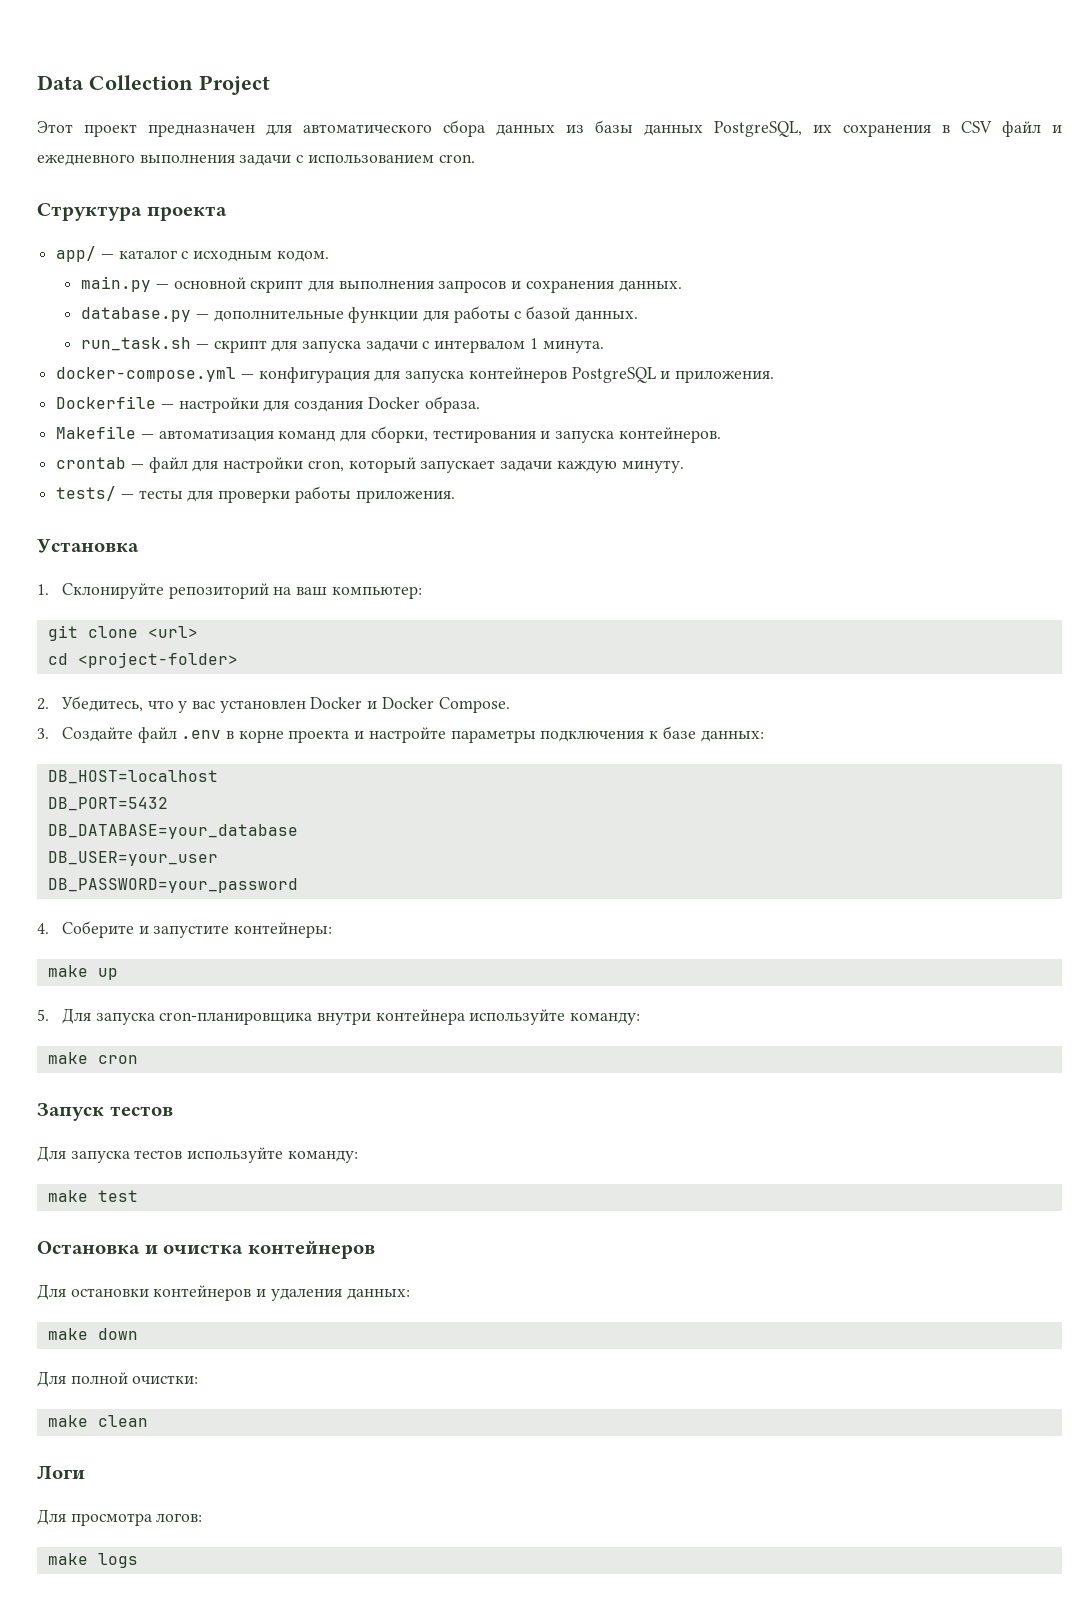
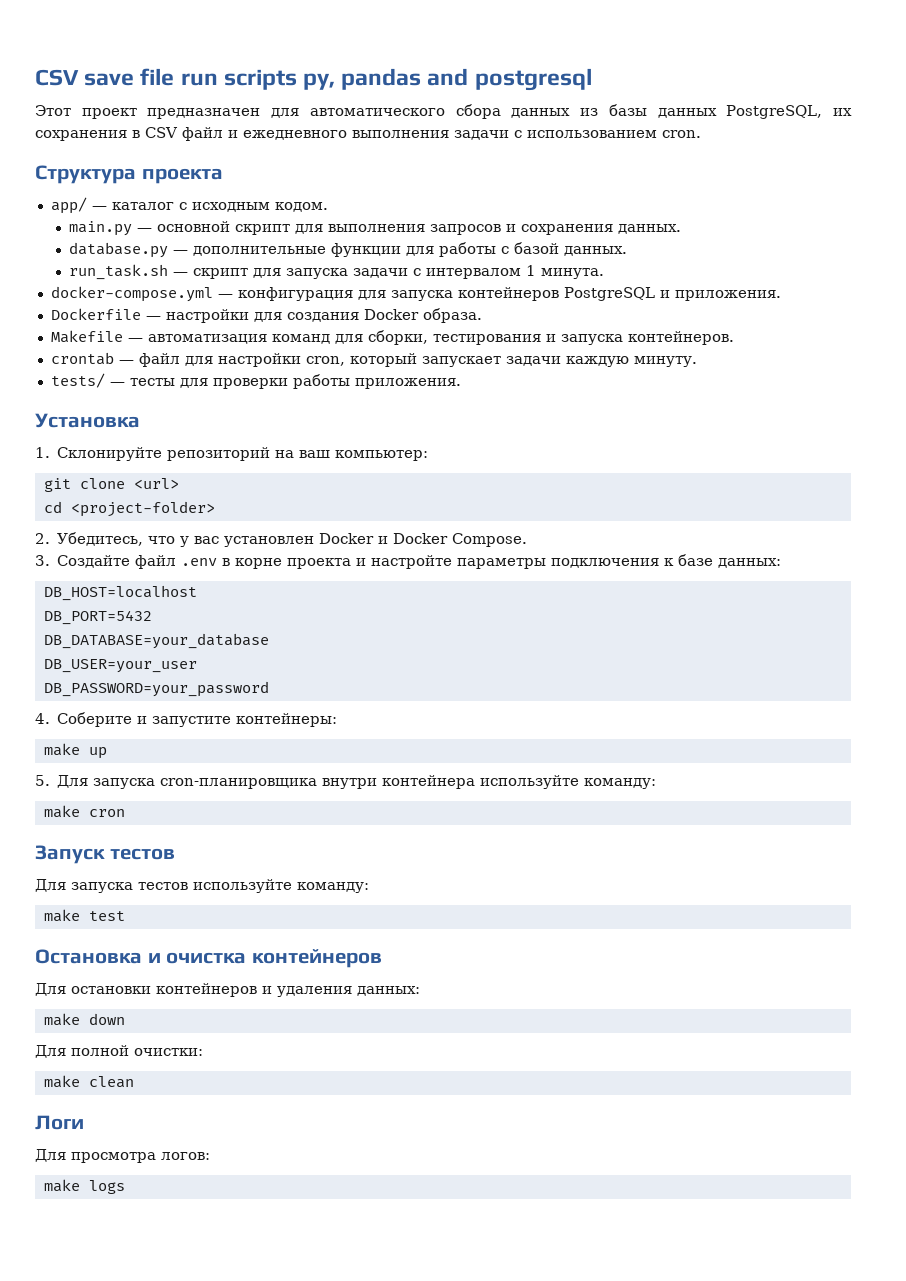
- Data Collection Project
+ CSV save file run scripts py, pandas and postgresql

